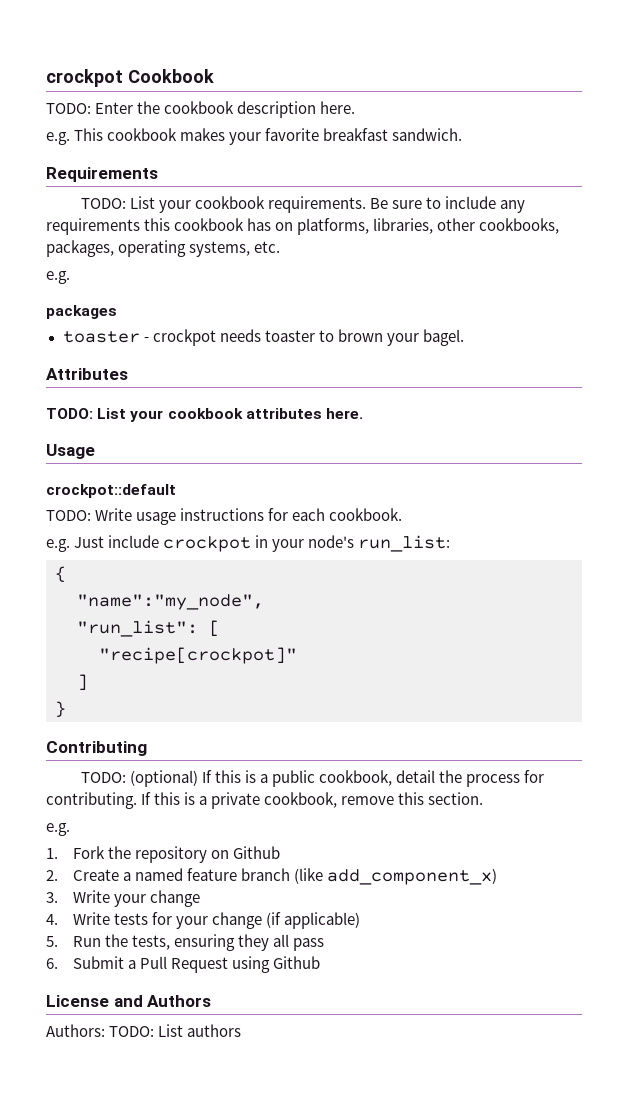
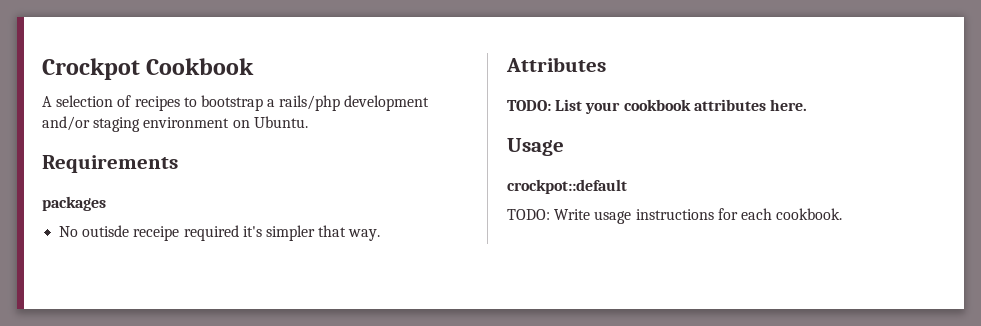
- crockpot Cookbook
+ Crockpot Cookbook
- TODO: Enter the cookbook description here.
- e.g. This cookbook makes your favorite breakfast sandwich.
+ A selection of recipes to bootstrap a rails/php development and/or staging environment on Ubuntu.
  Requirements
- TODO: List your cookbook requirements. Be sure to include any requirements this cookbook has on platforms, libraries, other cookbooks, packages, operating systems, etc.
- e.g.
  packages
- toaster - crockpot needs toaster to brown your bagel.
+ No outisde receipe required it's simpler that way.
- e.g. Just include crockpot in your node's run_list:
- {
- "name":"my_node",
- "run_list": [
- "recipe[crockpot]"
- ]
- }
- Contributing
- TODO: (optional) If this is a public cookbook, detail the process for contributing. If this is a private cookbook, remove this section.
- e.g.
- 1. Fork the repository on Github
- 2. Create a named feature branch (like add_component_x)
- 3. Write your change
- 4. Write tests for your change (if applicable)
- 5. Run the tests, ensuring they all pass
- 6. Submit a Pull Request using Github
- License and Authors
- Authors: TODO: List authors

